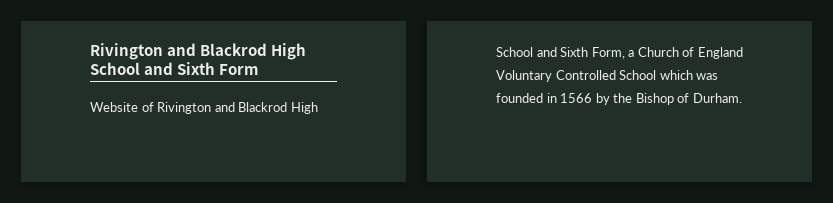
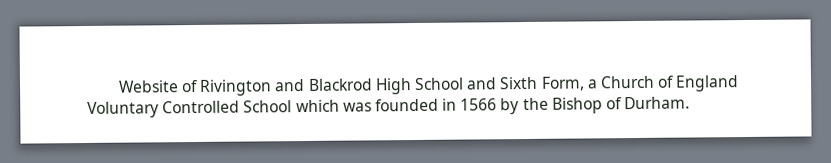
- Rivington and Blackrod High School and Sixth Form

